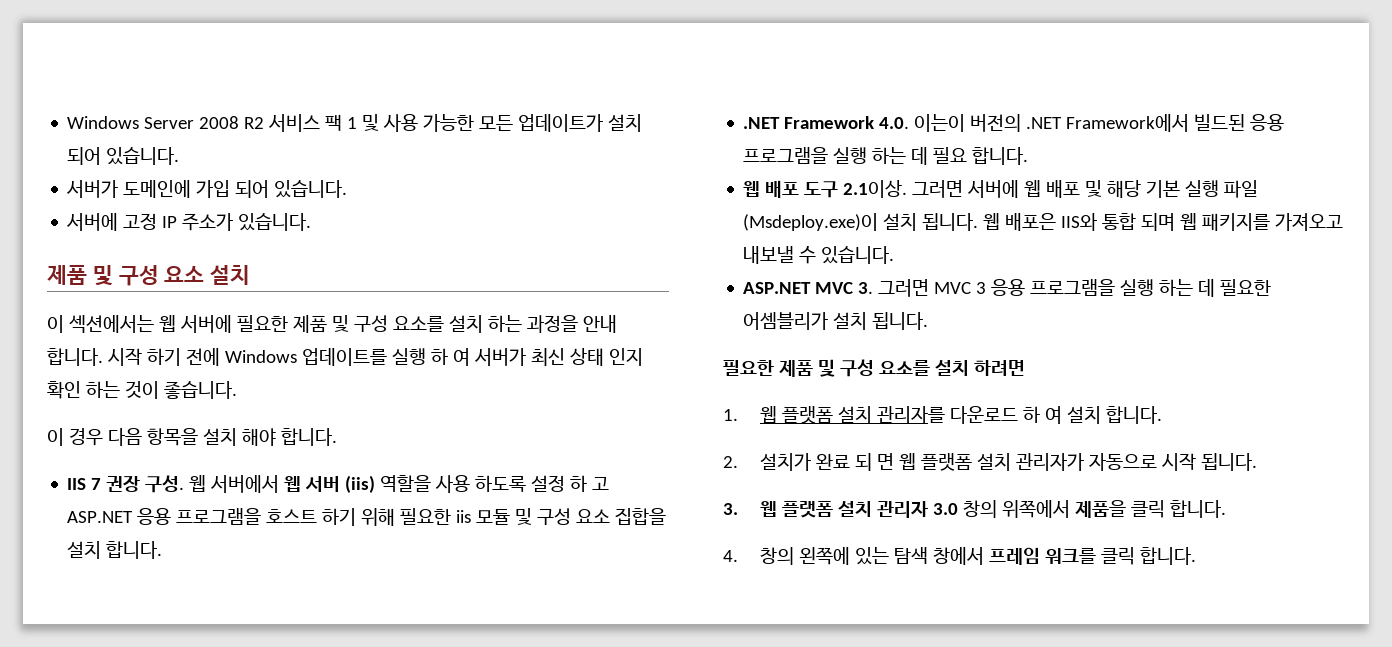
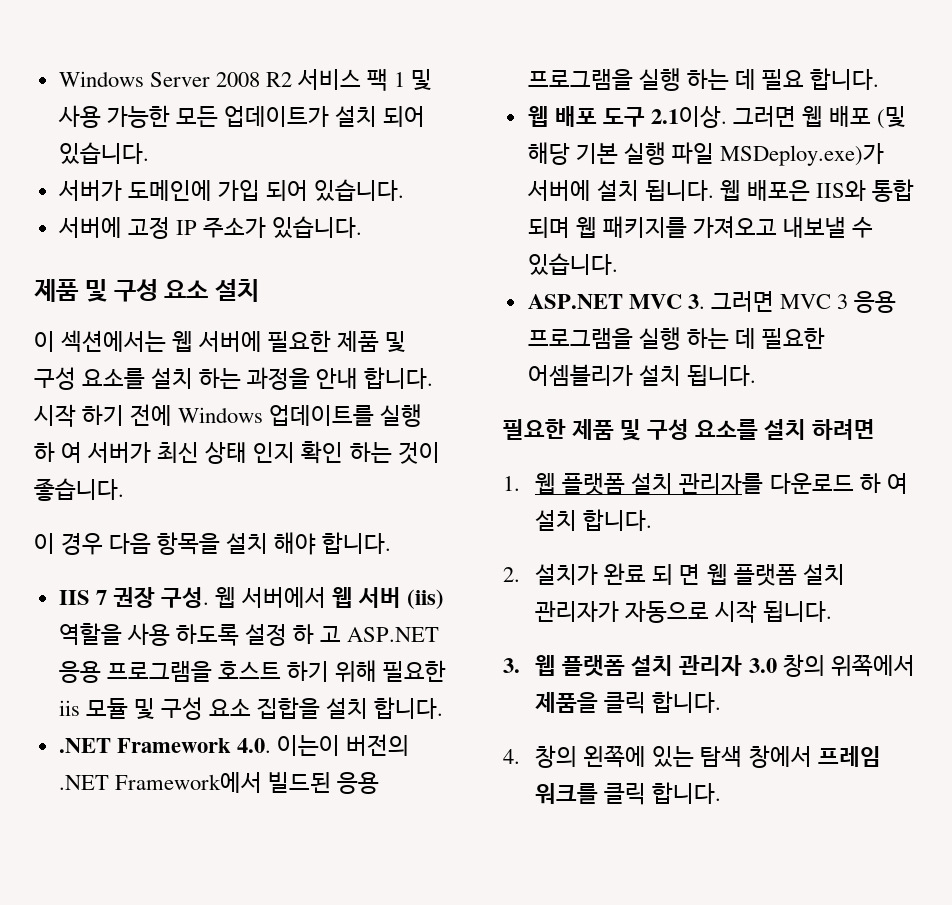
- 웹 배포 도구 2.1이상. 그러면 서버에 웹 배포 및 해당 기본 실행 파일 (Msdeploy.exe)이 설치 됩니다.
+ 웹 배포 도구 2.1이상. 그러면 웹 배포 (및 해당 기본 실행 파일 MSDeploy.exe)가 서버에 설치 됩니다.

